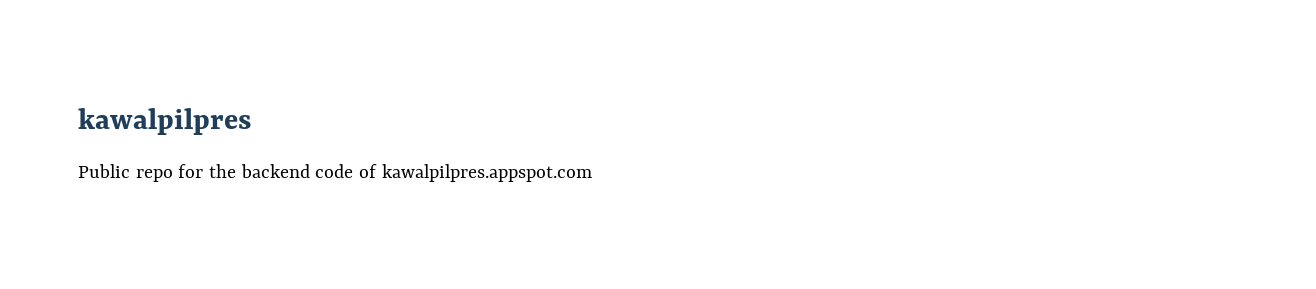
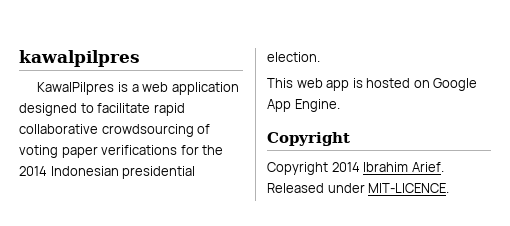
- Public repo for the backend code of kawalpilpres.appspot.com
+ KawalPilpres is a web application designed to facilitate rapid collaborative crowdsourcing of voting paper verifications for the 2014 Indonesian presidential election.
+ This web app is hosted on Google App Engine.
+ Copyright
+ Copyright 2014 Ibrahim Arief. Released under MIT-LICENCE.

